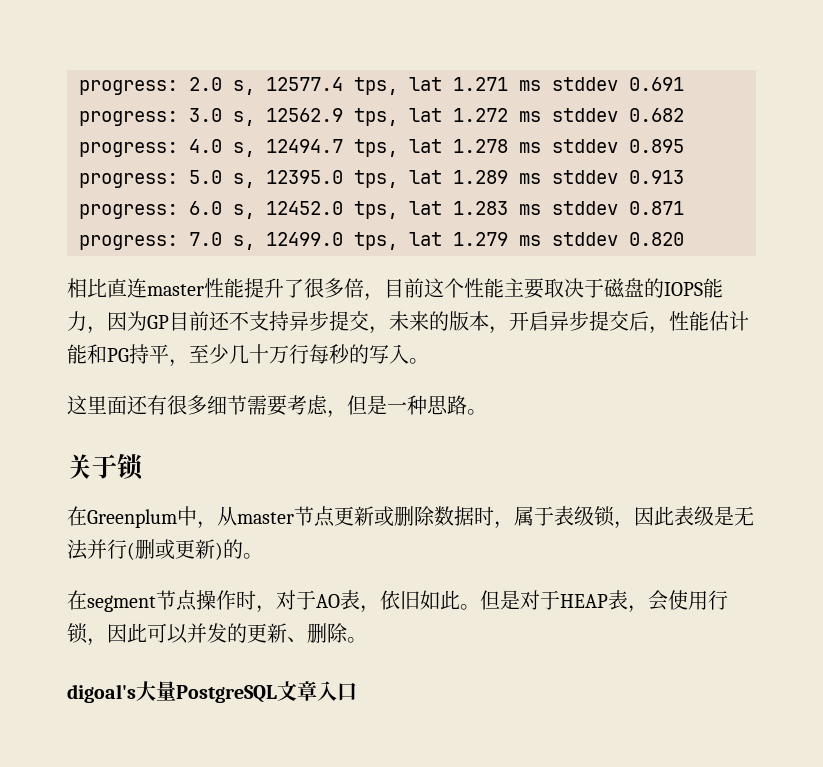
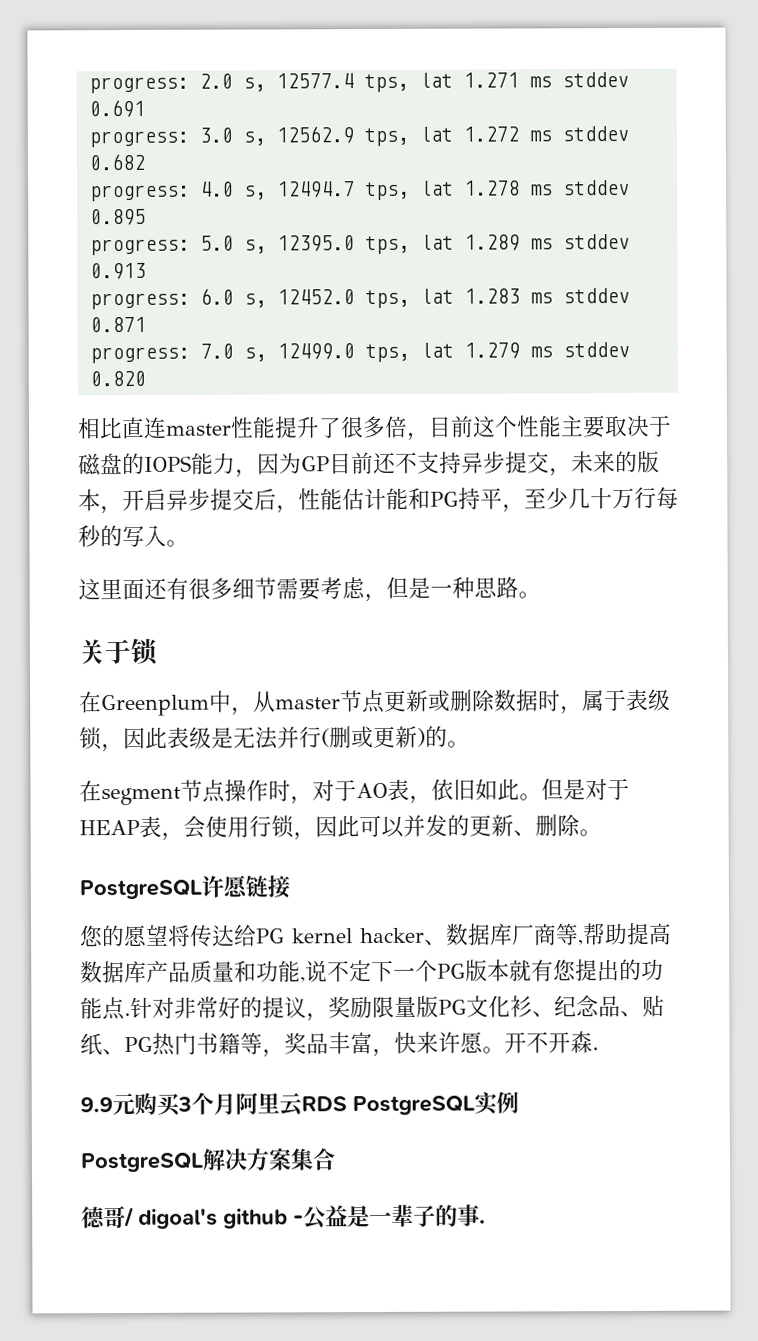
- digoal's大量PostgreSQL文章入口
+ PostgreSQL许愿链接
+ 您的愿望将传达给PG kernel hacker、数据库厂商等,帮助提高数据库产品质量和功能,说不定下一个PG版本就有您提出的功能点.针对非常好的提议，奖励限量版PG文化衫、纪念品、贴纸、PG热门书籍等，奖品丰富，快来许愿。开不开森.
+ 9.9元购买3个月阿里云RDS PostgreSQL实例
+ PostgreSQL解决方案集合
+ 德哥/ digoal's github -公益是一辈子的事.

